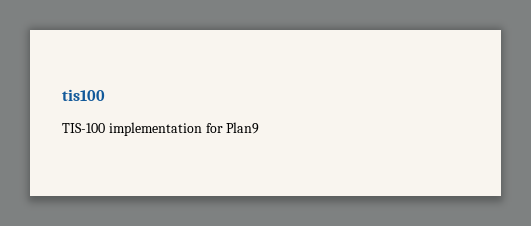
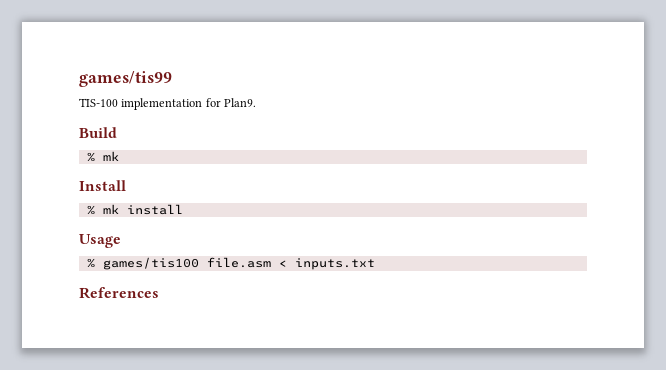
- tis100
+ games/tis99
- TIS-100 implementation for Plan9
+ TIS-100 implementation for Plan9.
+ Build
+ % mk
+ Install
+ % mk install
+ Usage
+ % games/tis100 file.asm < inputs.txt
+ References

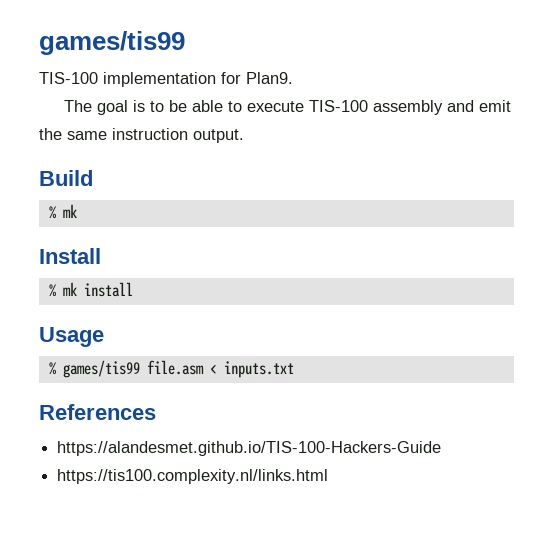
+ The goal is to be able to execute TIS-100 assembly and emit the same instruction output.
- % games/tis100 file.asm < inputs.txt
+ % games/tis99 file.asm < inputs.txt
+ https://alandesmet.github.io/TIS-100-Hackers-Guide
+ https://tis100.complexity.nl/links.html

